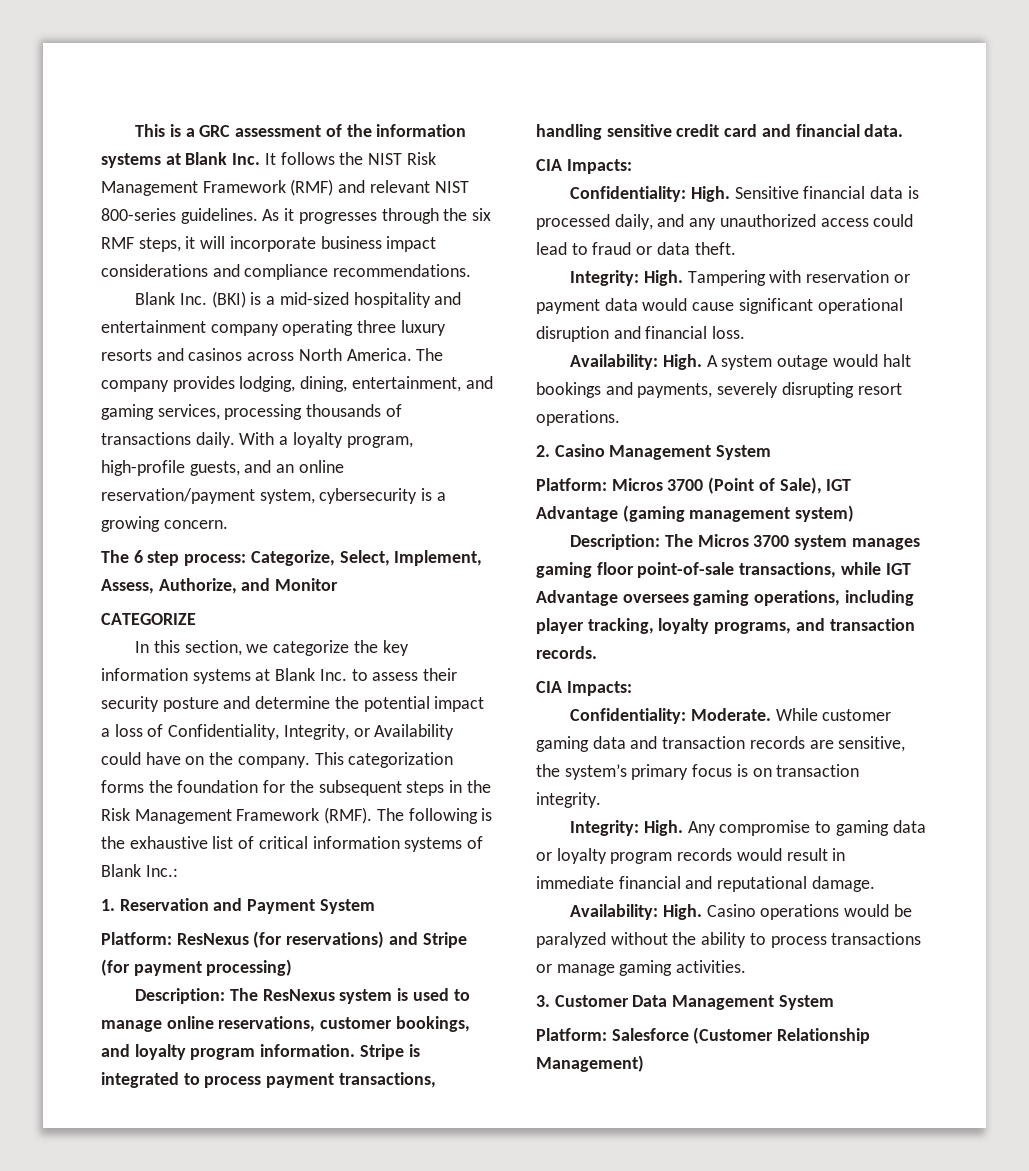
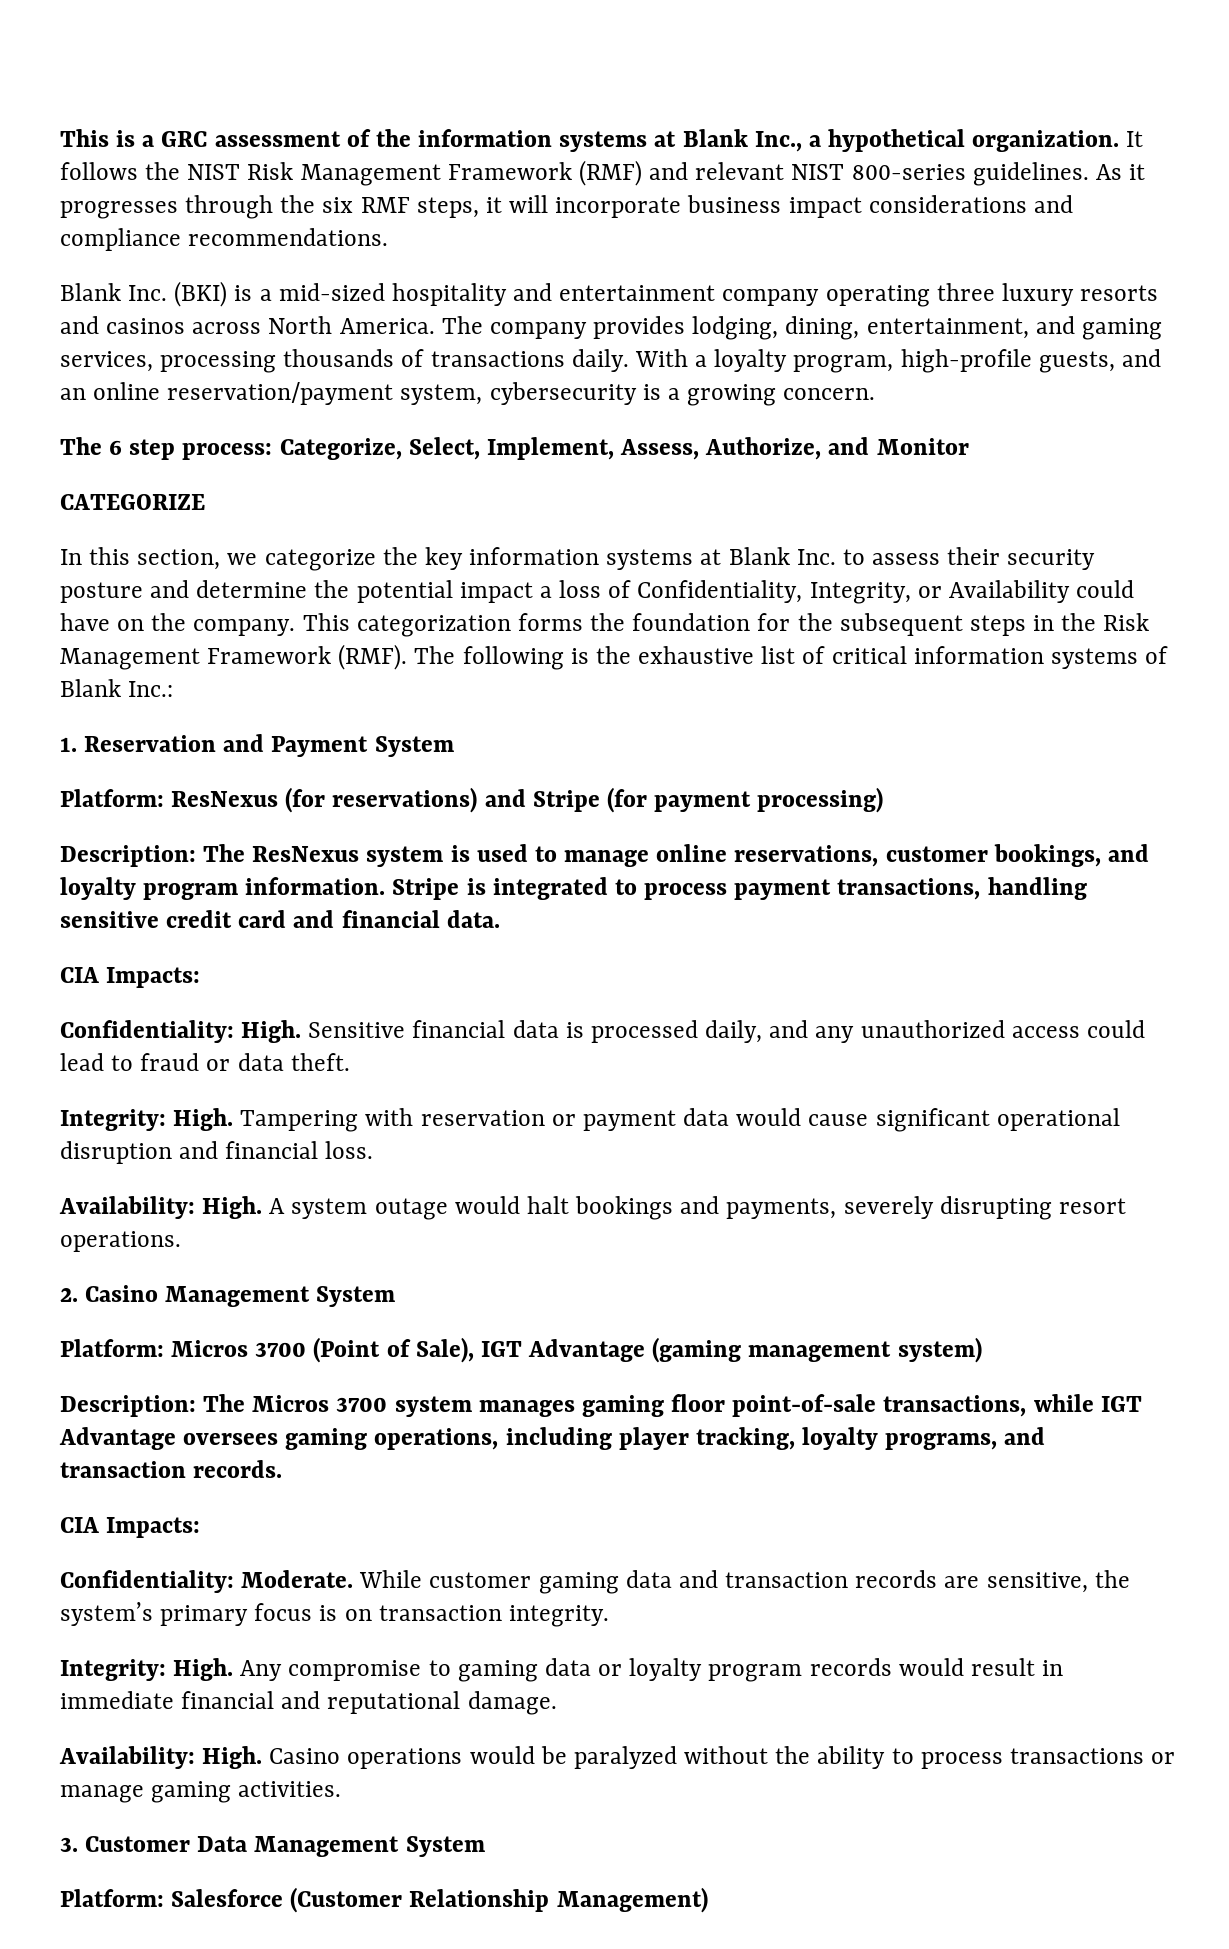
- This is a GRC assessment of the information systems at Blank Inc. It follows the NIST Risk Management Framework (RMF) and relevant NIST 800-series guidelines.
+ This is a GRC assessment of the information systems at Blank Inc., a hypothetical organization. It follows the NIST Risk Management Framework (RMF) and relevant NIST 800-series guidelines.

